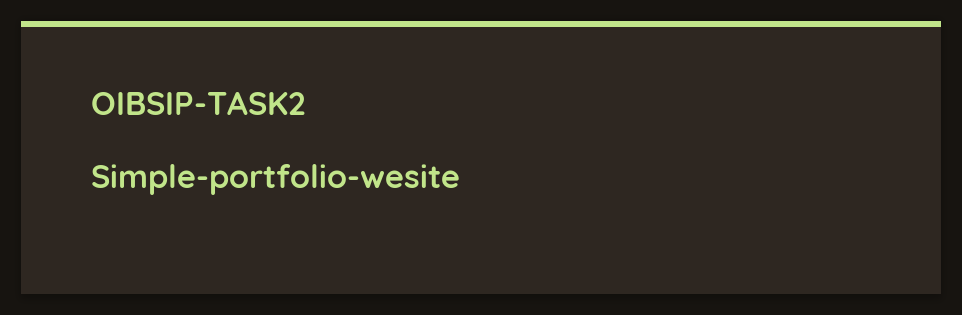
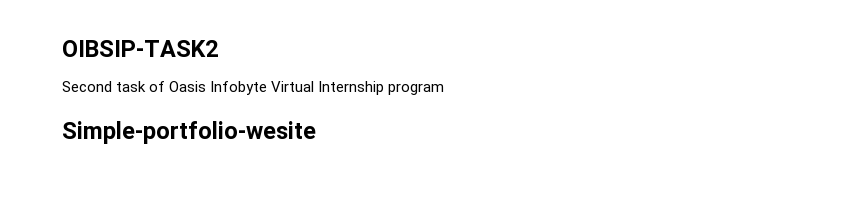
+ Second task of Oasis Infobyte Virtual Internship program

